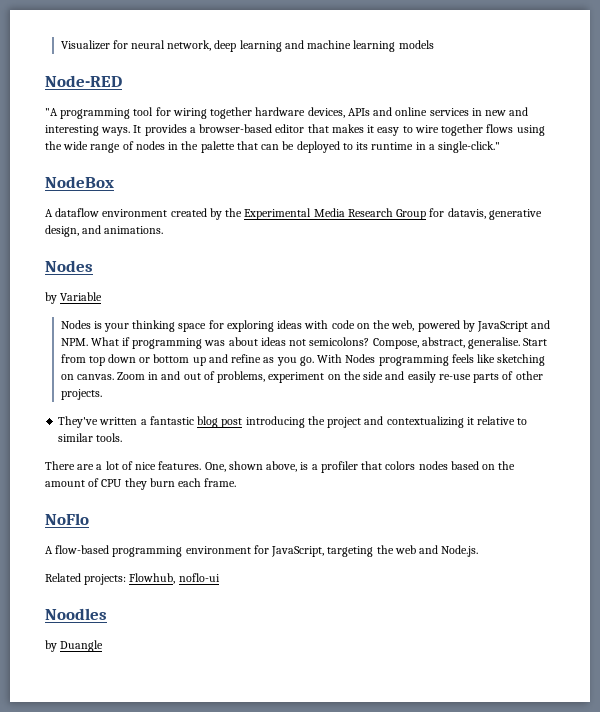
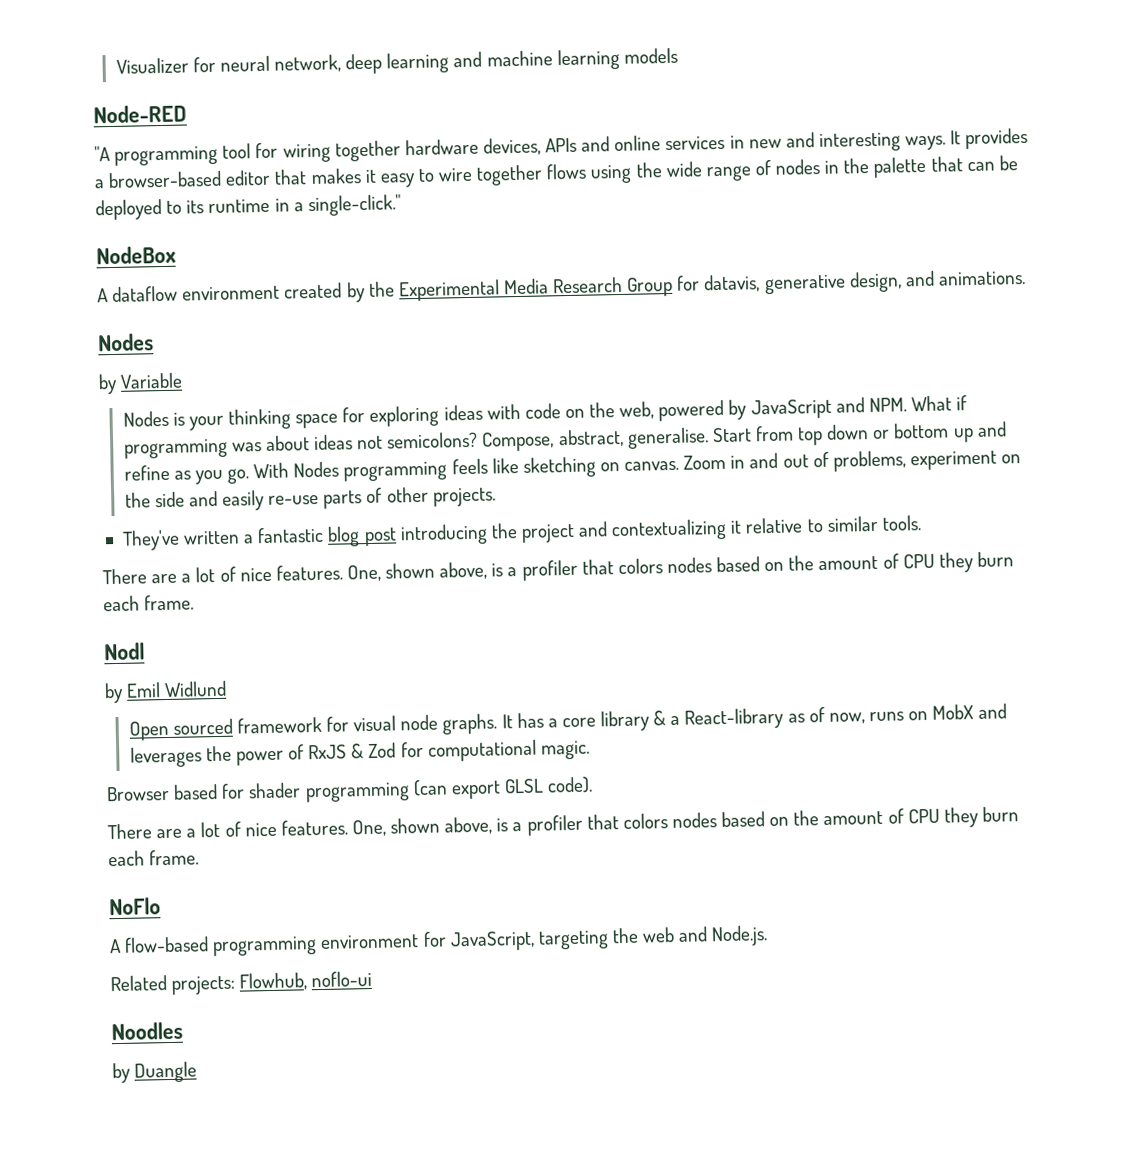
+ Nodl
+ by Emil Widlund
+ Open sourced framework for visual node graphs. It has a core library & a React-library as of now, runs on MobX and leverages the power of RxJS & Zod for computational magic.
+ Browser based for shader programming (can export GLSL code).
+ There are a lot of nice features. One, shown above, is a profiler that colors nodes based on the amount of CPU they burn each frame.

